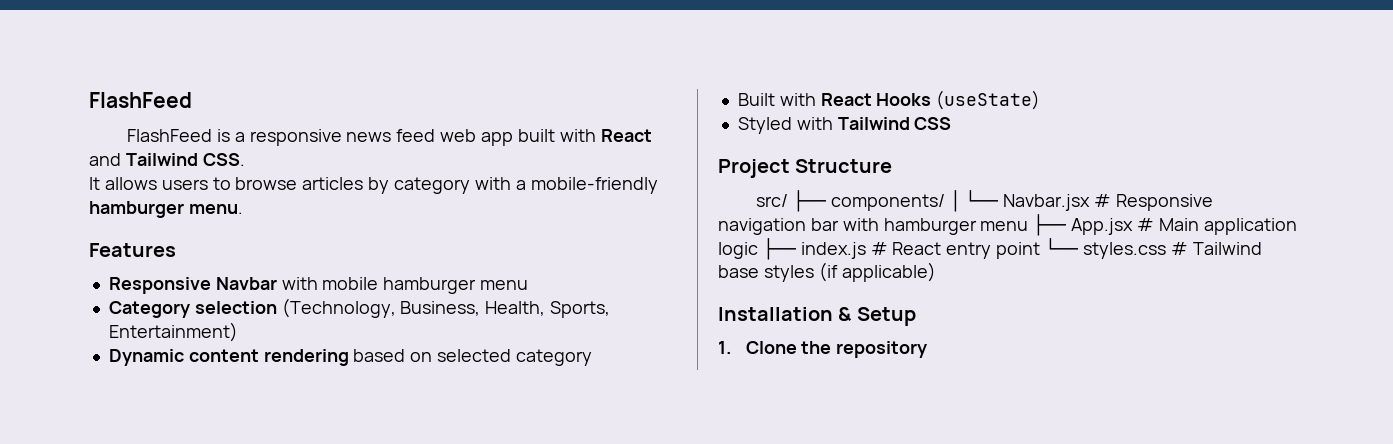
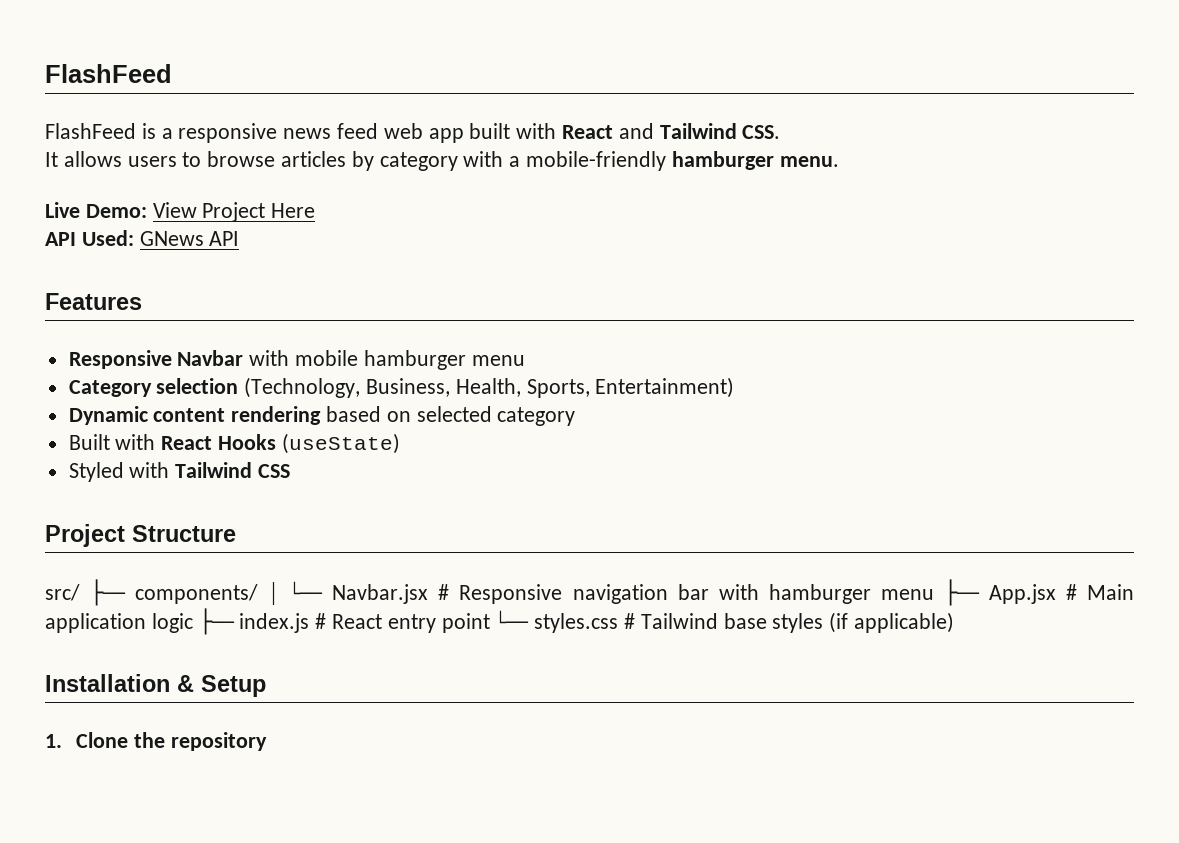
+ Live Demo: View Project Here
+ API Used: GNews API

